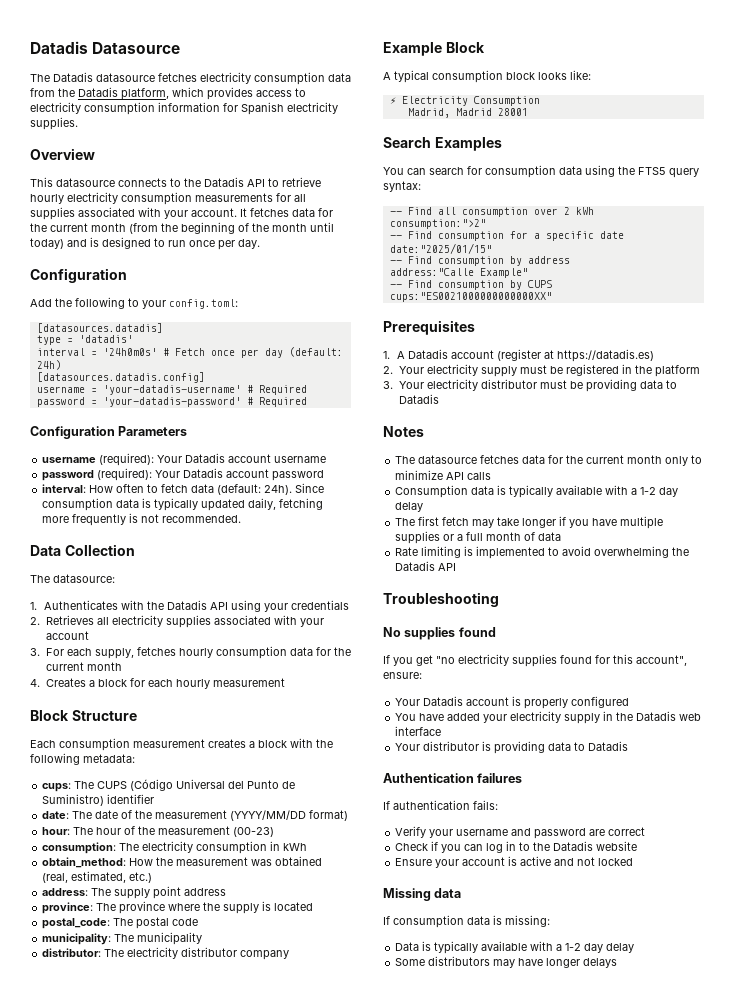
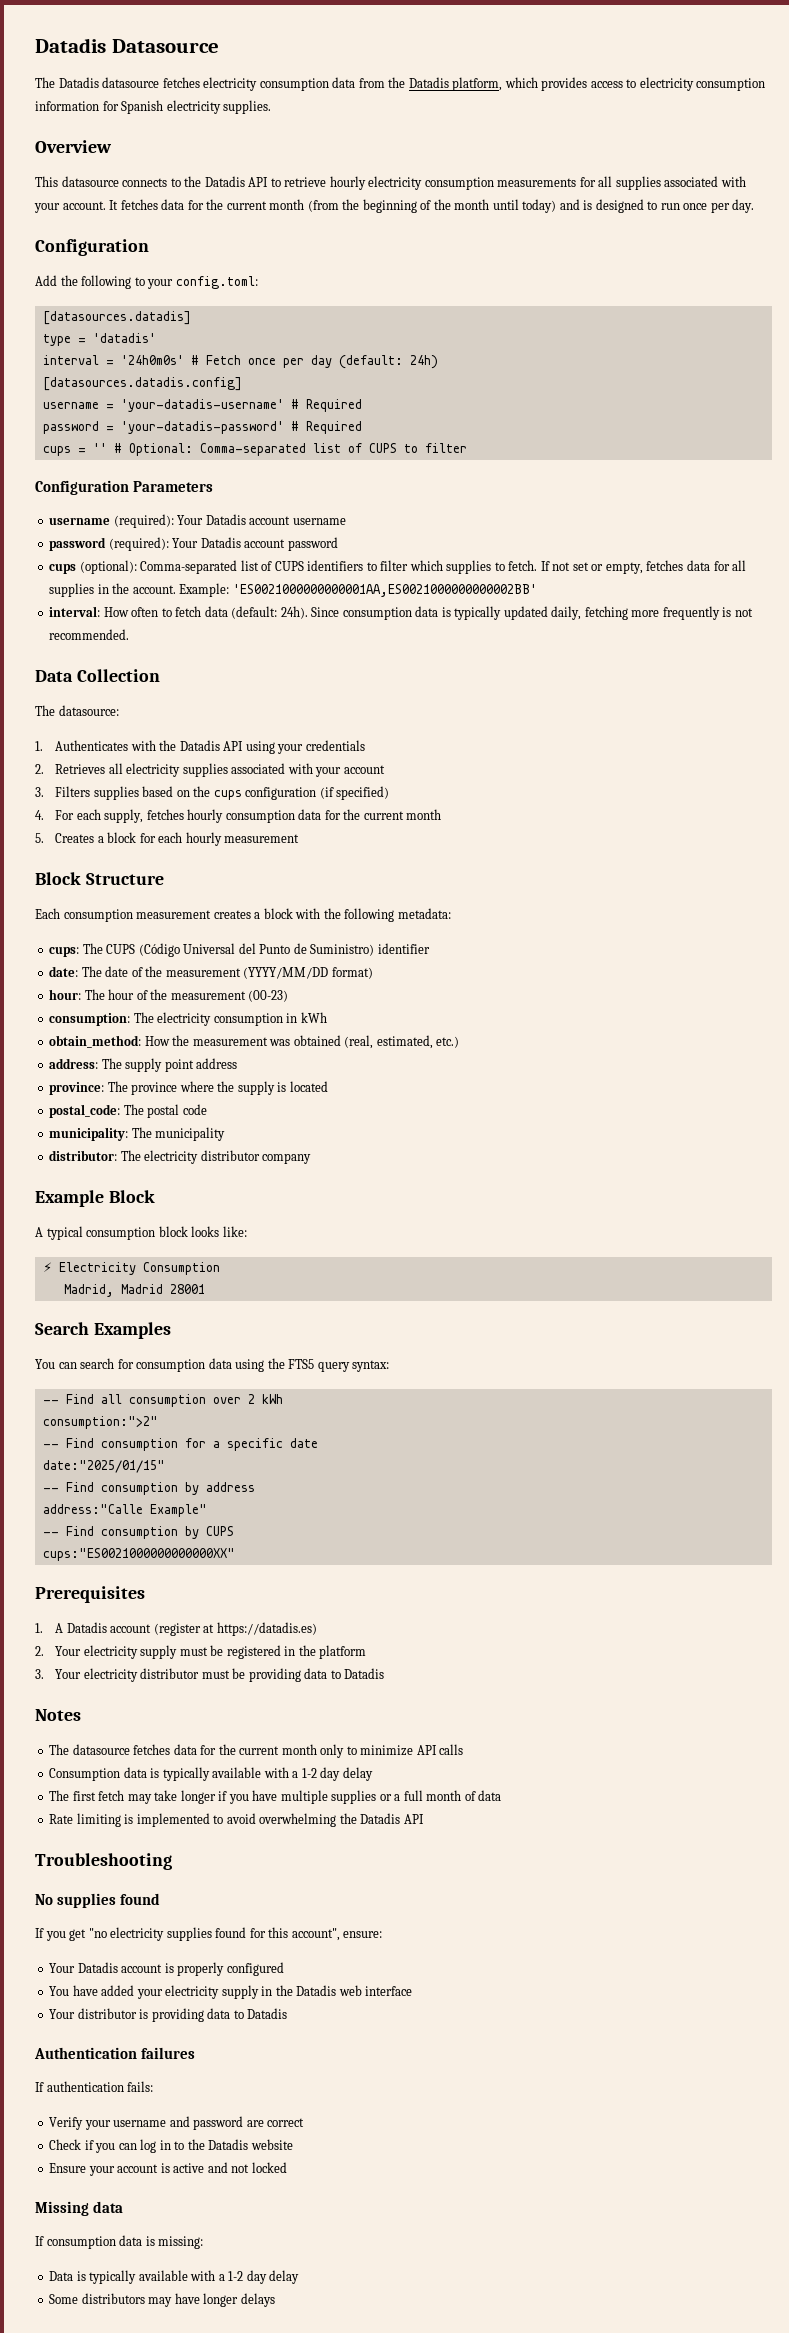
+ cups = '' # Optional: Comma-separated list of CUPS to filter
+ cups (optional): Comma-separated list of CUPS identifiers to filter which supplies to fetch. If not set or empty, fetches data for all supplies in the account. Example: 'ES0021000000000001AA,ES0021000000000002BB'
- 3. For each supply, fetches hourly consumption data for the current month
+ 3. Filters supplies based on the cups configuration (if specified)
+ 4. For each supply, fetches hourly consumption data for the current month
- 4. Creates a block for each hourly measurement
+ 5. Creates a block for each hourly measurement

